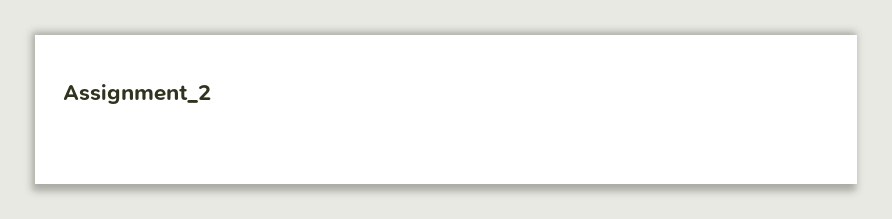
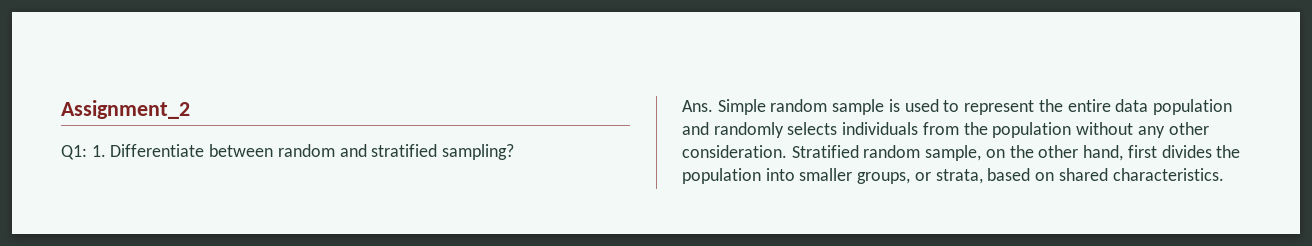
+ Q1: 1. Differentiate between random and stratified sampling?
+ Ans. Simple random sample is used to represent the entire data population and randomly selects individuals from the population without any other consideration. Stratified random sample, on the other hand, first divides the population into smaller groups, or strata, based on shared characteristics.

